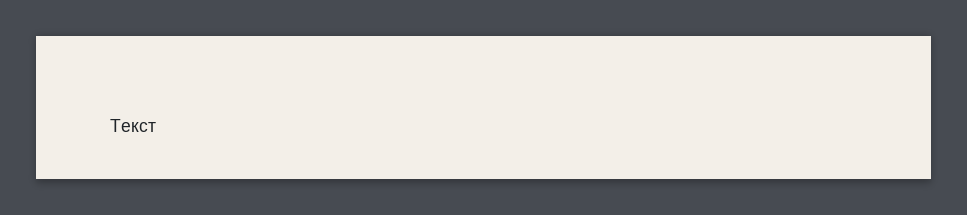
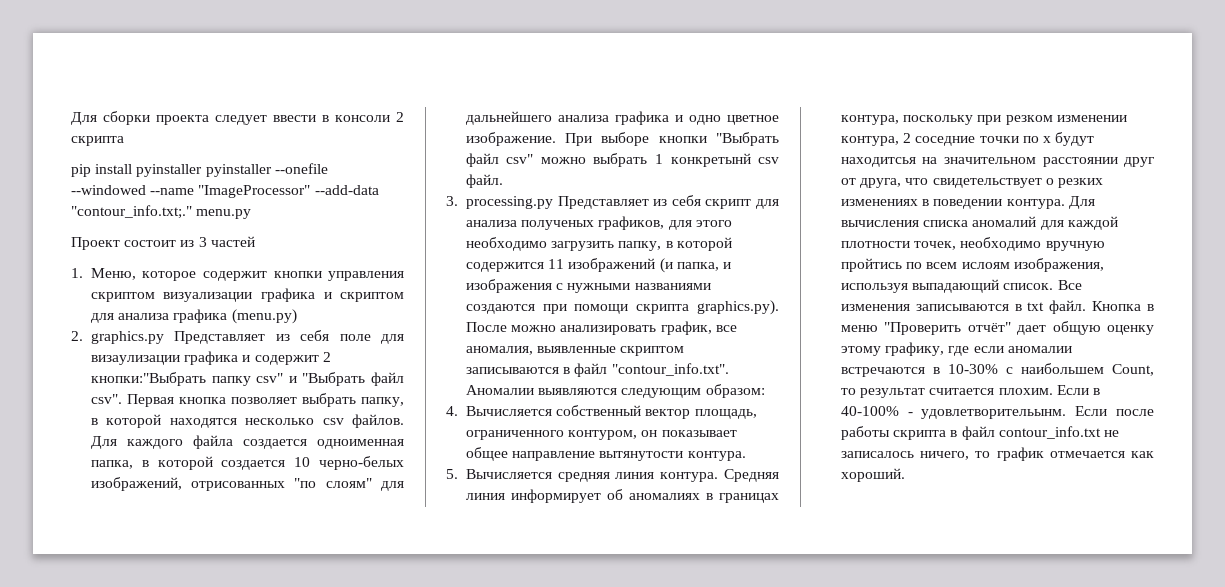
- Текст
+ Для сборки проекта следует ввести в консоли 2 скрипта
+ pip install pyinstaller pyinstaller --onefile --windowed --name "ImageProcessor" --add-data "contour_info.txt;." menu.py
+ Проект состоит из 3 частей
+ 1. Меню, которое содержит кнопки управления скриптом визуализации графика и скриптом для анализа графика (menu.py)
+ 2. graphics.py Представляет из себя поле для визаулизации графика и содержит 2 кнопки:"Выбрать папку csv" и "Выбрать файл csv". Первая кнопка позволяет выбрать папку, в которой находятся несколько csv файлов. Для каждого файла создается одноименная папка, в которой создается 10 черно-белых изображений, отрисованных "по слоям" для дальнейшего анализа графика и одно цветное изображение. При выборе кнопки "Выбрать файл csv" можно выбрать 1 конкретынй csv файл.
+ 3. processing.py Представляет из себя скрипт для анализа полученых графиков, для этого необходимо загрузить папку, в которой содержится 11 изображений (и папка, и изображения с нужными названиями создаются при помощи скрипта graphics.py). После можно анализировать график, все аномалия, выявленные скриптом записываются в файл "contour_info.txt". Аномалии выявляются следующим образом:
+ 4. Вычисляется собственный вектор площадь, ограниченного контуром, он показывает общее направление вытянутости контура.
+ 5. Вычисляется средняя линия контура. Средняя линия информирует об аномалиях в границах контура, поскольку при резком изменении контура, 2 соседние точки по x будут находитсья на значительном расстоянии друг от друга, что свидетельствует о резких изменениях в поведении контура. Для вычисления списка аномалий для каждой плотности точек, необходимо вручную пройтись по всем ислоям изображения, используя выпадающий список. Все изменения записываются в txt файл. Кнопка в меню "Проверить отчёт" дает общую оценку этому графику, где если аномалии встречаются в 10-30% с наибольшем Count, то результат считается плохим. Если в 40-100% - удовлетворительынм. Если после работы скрипта в файл contour_info.txt не записалось ничего, то график отмечается как хороший.

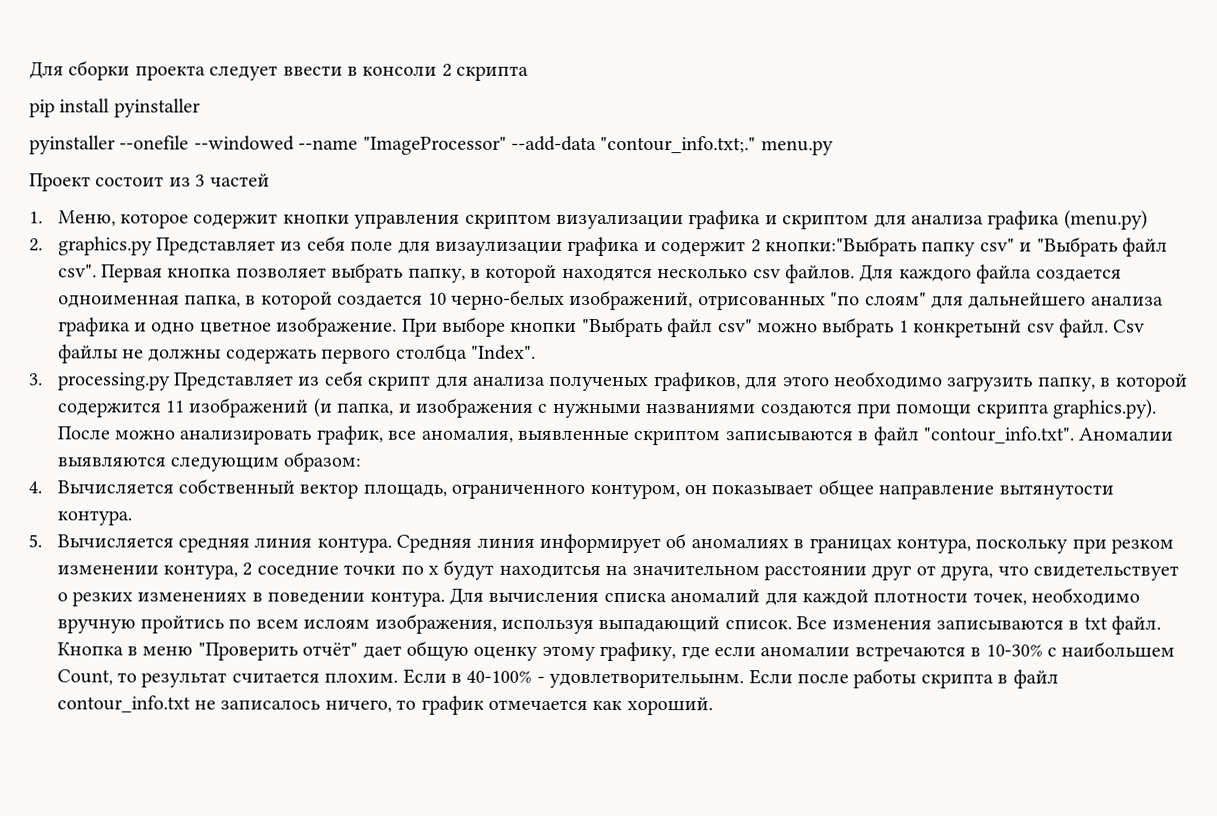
- pip install pyinstaller pyinstaller --onefile --windowed --name "ImageProcessor" --add-data "contour_info.txt;." menu.py
+ pip install pyinstaller
+ pyinstaller --onefile --windowed --name "ImageProcessor" --add-data "contour_info.txt;." menu.py
+ Csv файлы не должны содержать первого столбца "Index".

